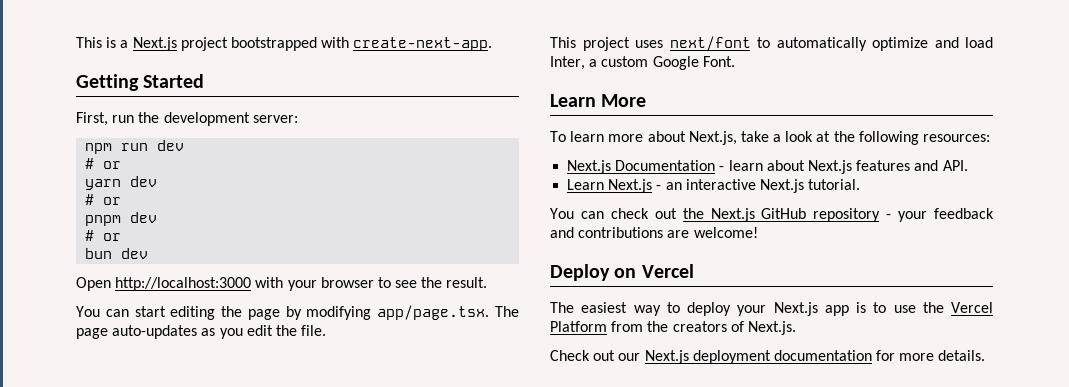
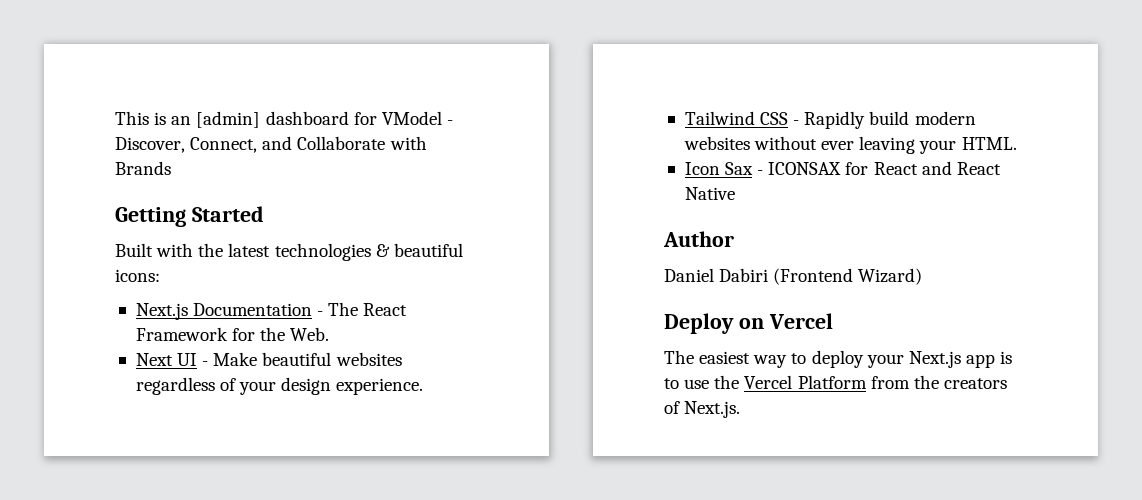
- This is a Next.js project bootstrapped with create-next-app.
+ This is an [admin] dashboard for VModel - Discover, Connect, and Collaborate with Brands
  Getting Started
- First, run the development server:
- npm run dev
- # or
- yarn dev
- # or
- pnpm dev
- # or
- bun dev
- Open http://localhost:3000 with your browser to see the result.
- You can start editing the page by modifying app/page.tsx. The page auto-updates as you edit the file.
- This project uses next/font to automatically optimize and load Inter, a custom Google Font.
- Learn More
- To learn more about Next.js, take a look at the following resources:
- Next.js Documentation - learn about Next.js features and API.
- Learn Next.js - an interactive Next.js tutorial.
- You can check out the Next.js GitHub repository - your feedback and contributions are welcome!
+ Built with the latest technologies & beautiful icons:
+ Next.js Documentation - The React Framework for the Web.
+ Next UI - Make beautiful websites regardless of your design experience.
+ Tailwind CSS - Rapidly build modern websites without ever leaving your HTML.
+ Icon Sax - ICONSAX for React and React Native
+ Author
+ Daniel Dabiri (Frontend Wizard)
- Check out our Next.js deployment documentation for more details.

